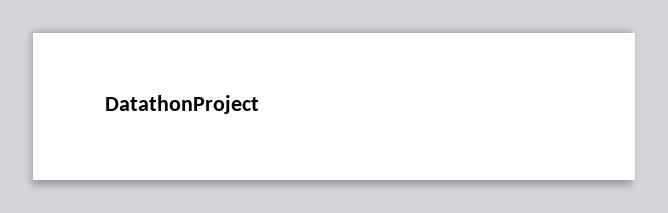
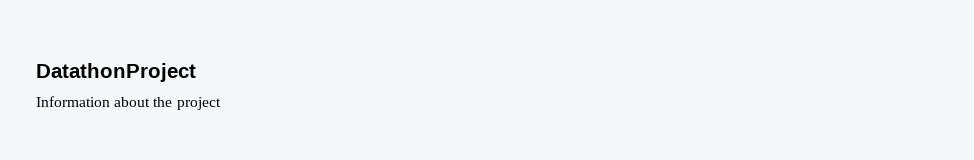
+ Information about the project

